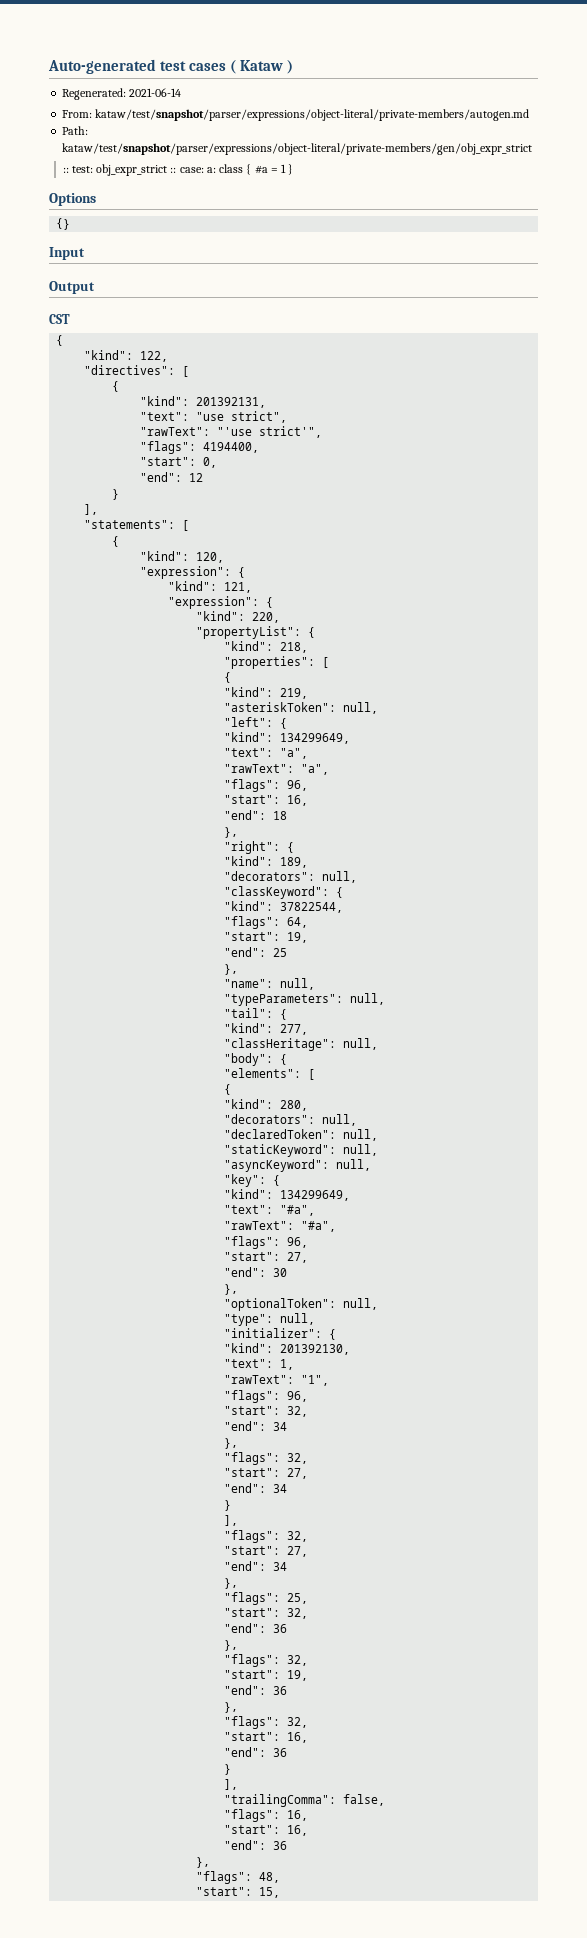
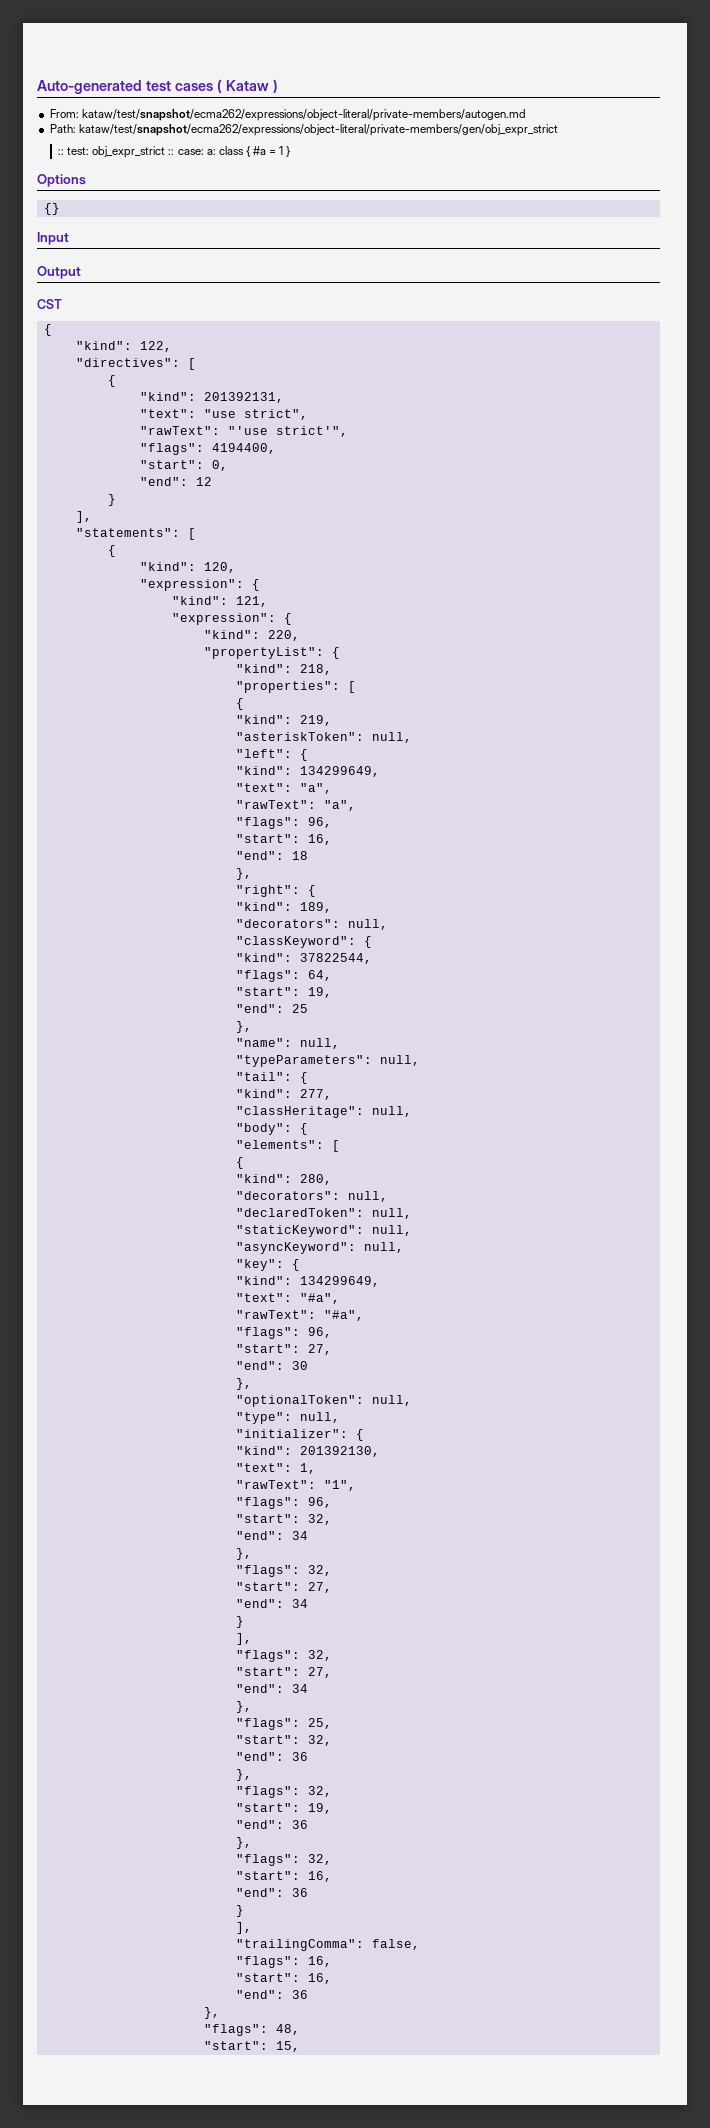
- Regenerated: 2021-06-14
- From: kataw/test/snapshot/parser/expressions/object-literal/private-members/autogen.md
+ From: kataw/test/snapshot/ecma262/expressions/object-literal/private-members/autogen.md
- Path: kataw/test/snapshot/parser/expressions/object-literal/private-members/gen/obj_expr_strict
+ Path: kataw/test/snapshot/ecma262/expressions/object-literal/private-members/gen/obj_expr_strict

